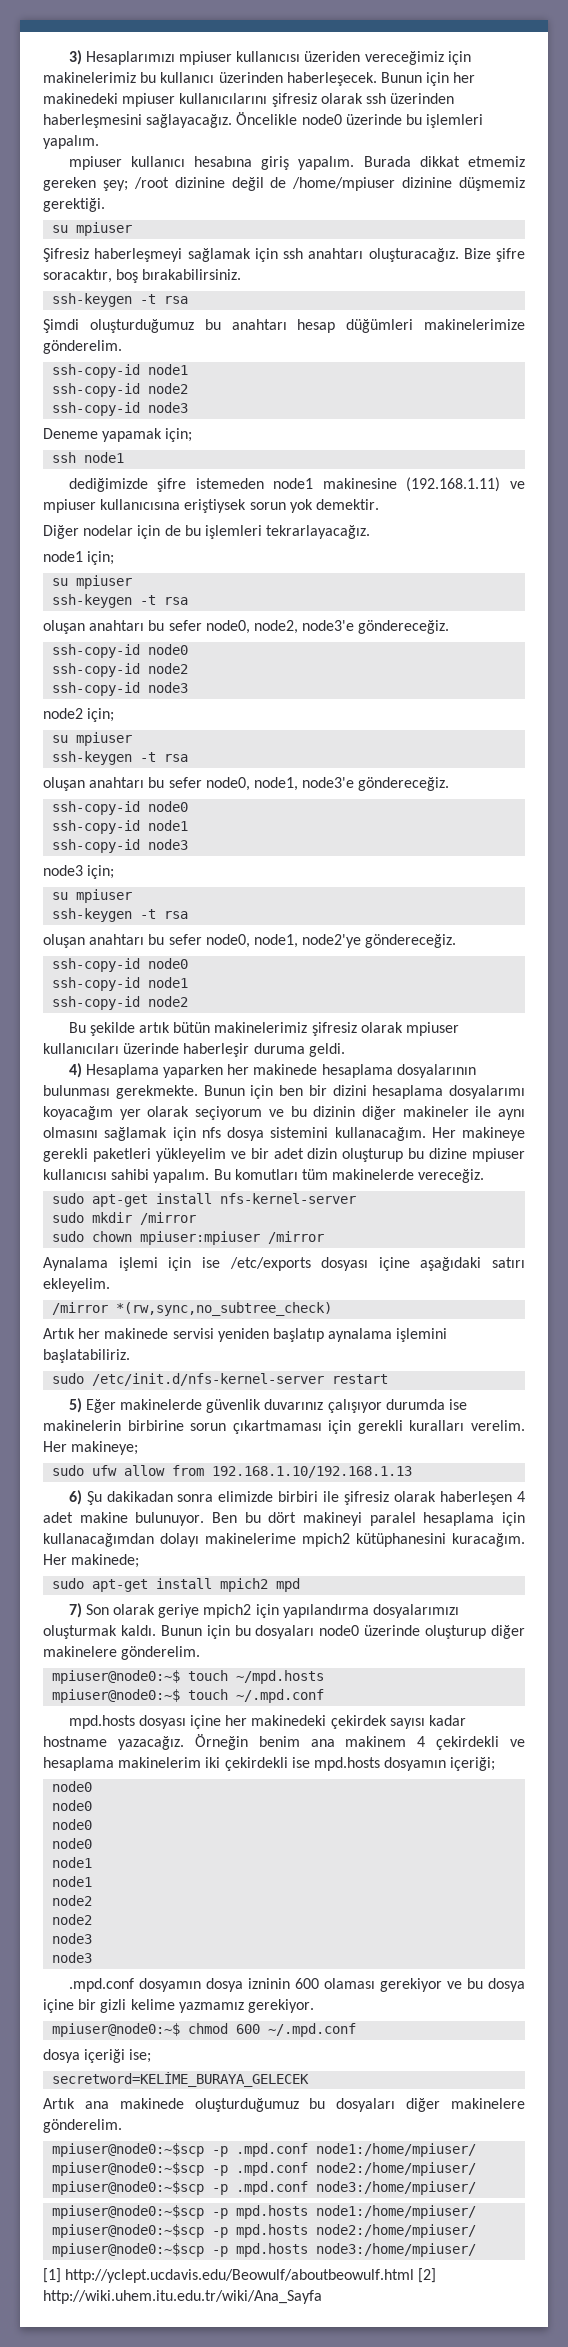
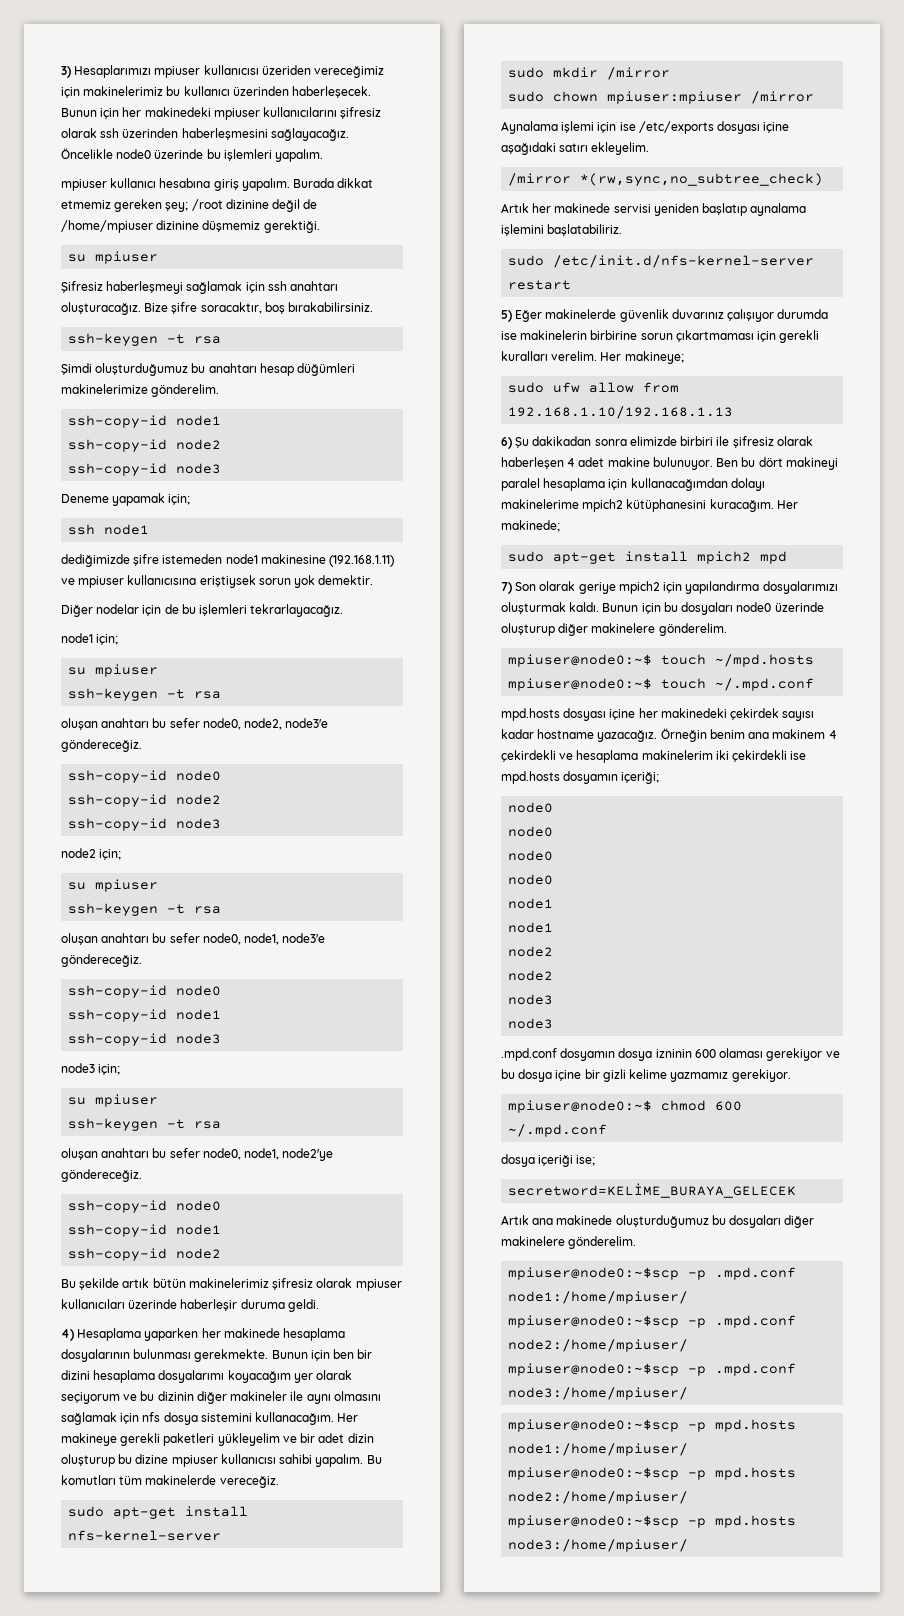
- [1] http://yclept.ucdavis.edu/Beowulf/aboutbeowulf.html [2] http://wiki.uhem.itu.edu.tr/wiki/Ana_Sayfa

